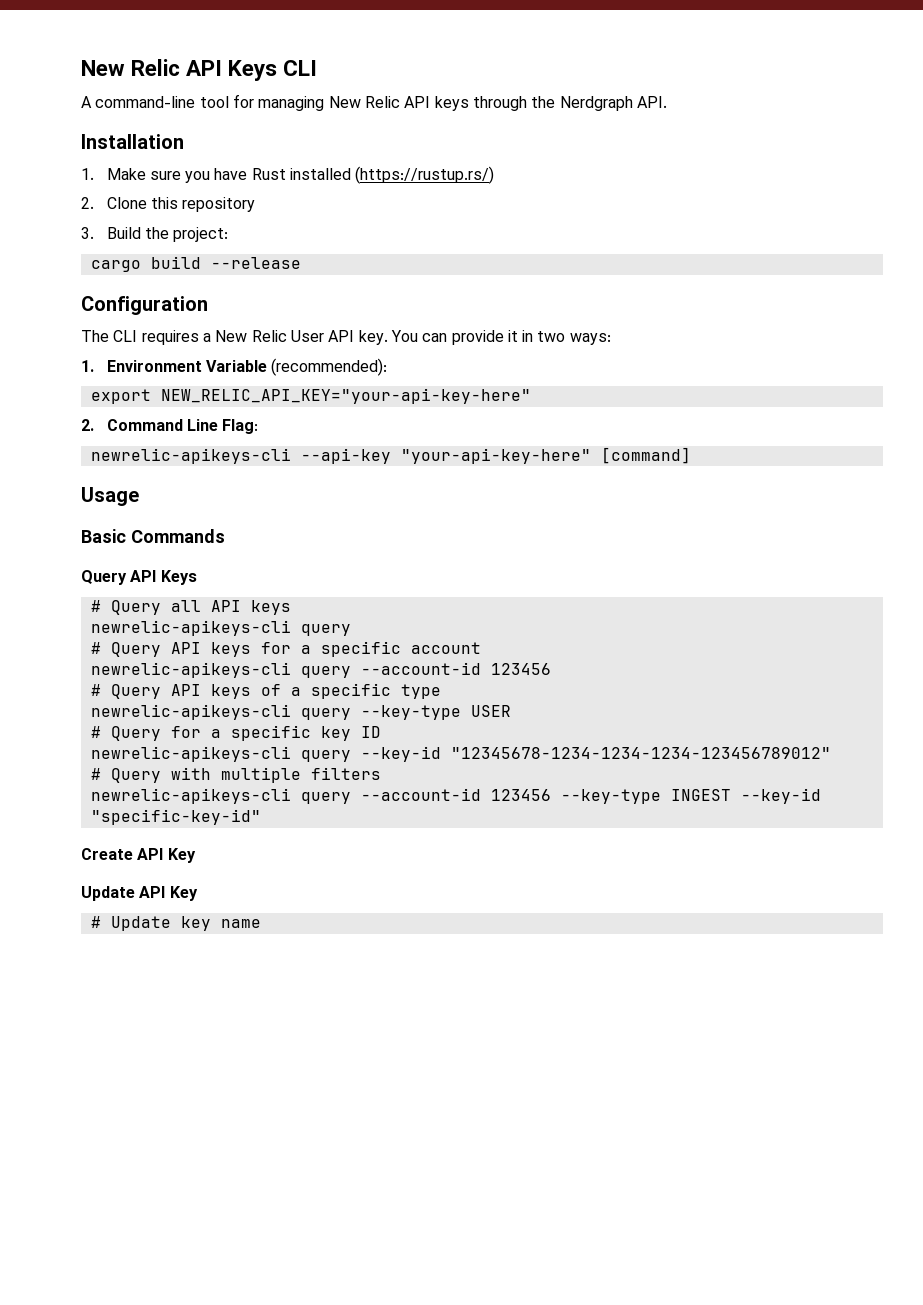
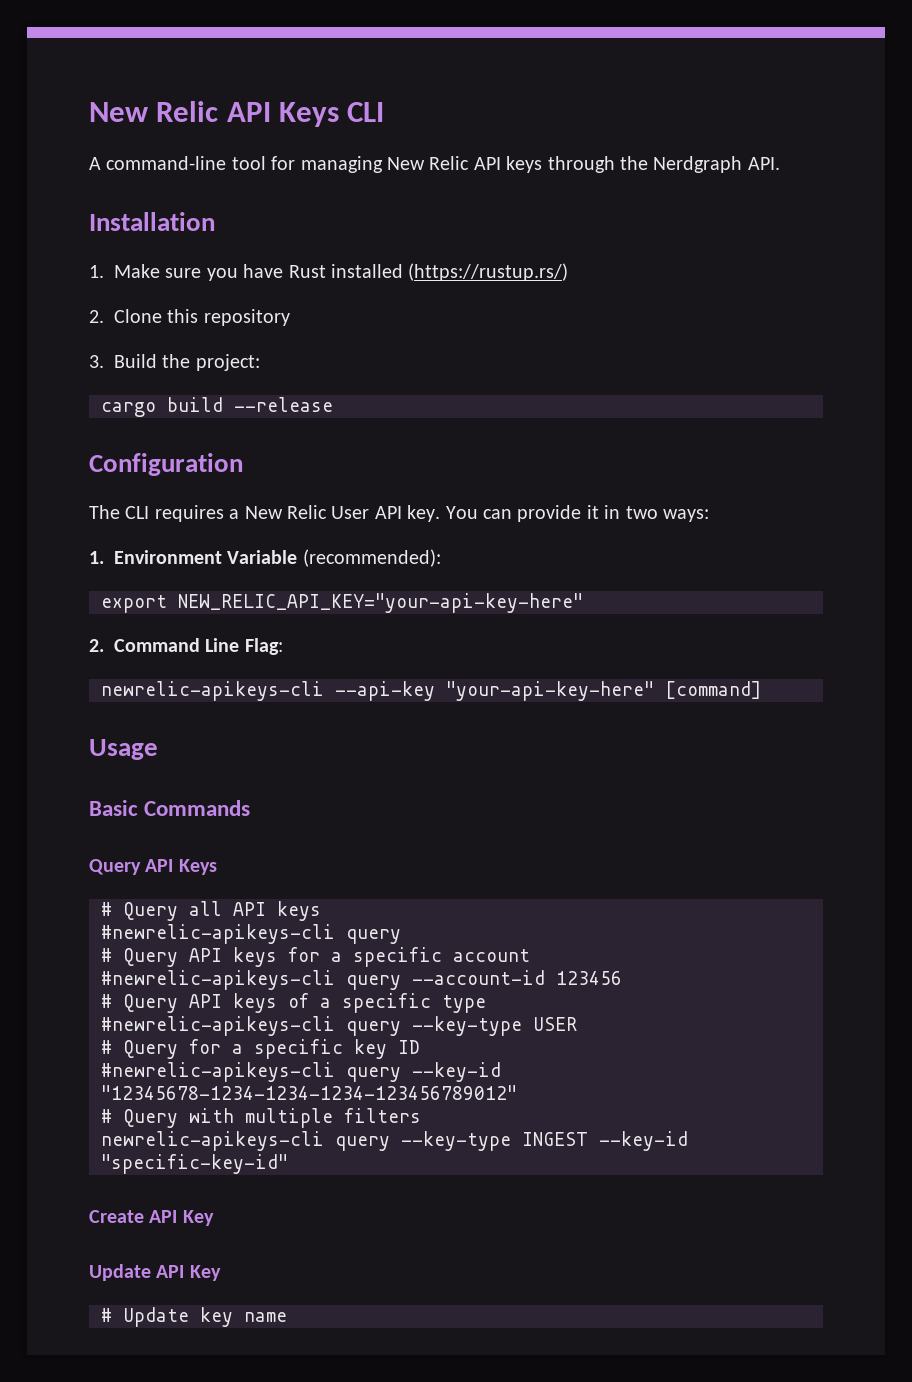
  # Query all API keys
- newrelic-apikeys-cli query
+ #newrelic-apikeys-cli query
  # Query API keys for a specific account
- newrelic-apikeys-cli query --account-id 123456
+ #newrelic-apikeys-cli query --account-id 123456
- newrelic-apikeys-cli query --key-type USER
+ #newrelic-apikeys-cli query --key-type USER
- newrelic-apikeys-cli query --key-id "12345678-1234-1234-1234-123456789012"
+ #newrelic-apikeys-cli query --key-id "12345678-1234-1234-1234-123456789012"
- newrelic-apikeys-cli query --account-id 123456 --key-type INGEST --key-id "specific-key-id"
+ newrelic-apikeys-cli query --key-type INGEST --key-id "specific-key-id"

